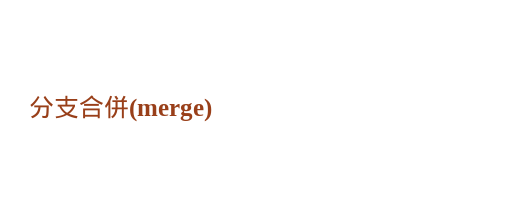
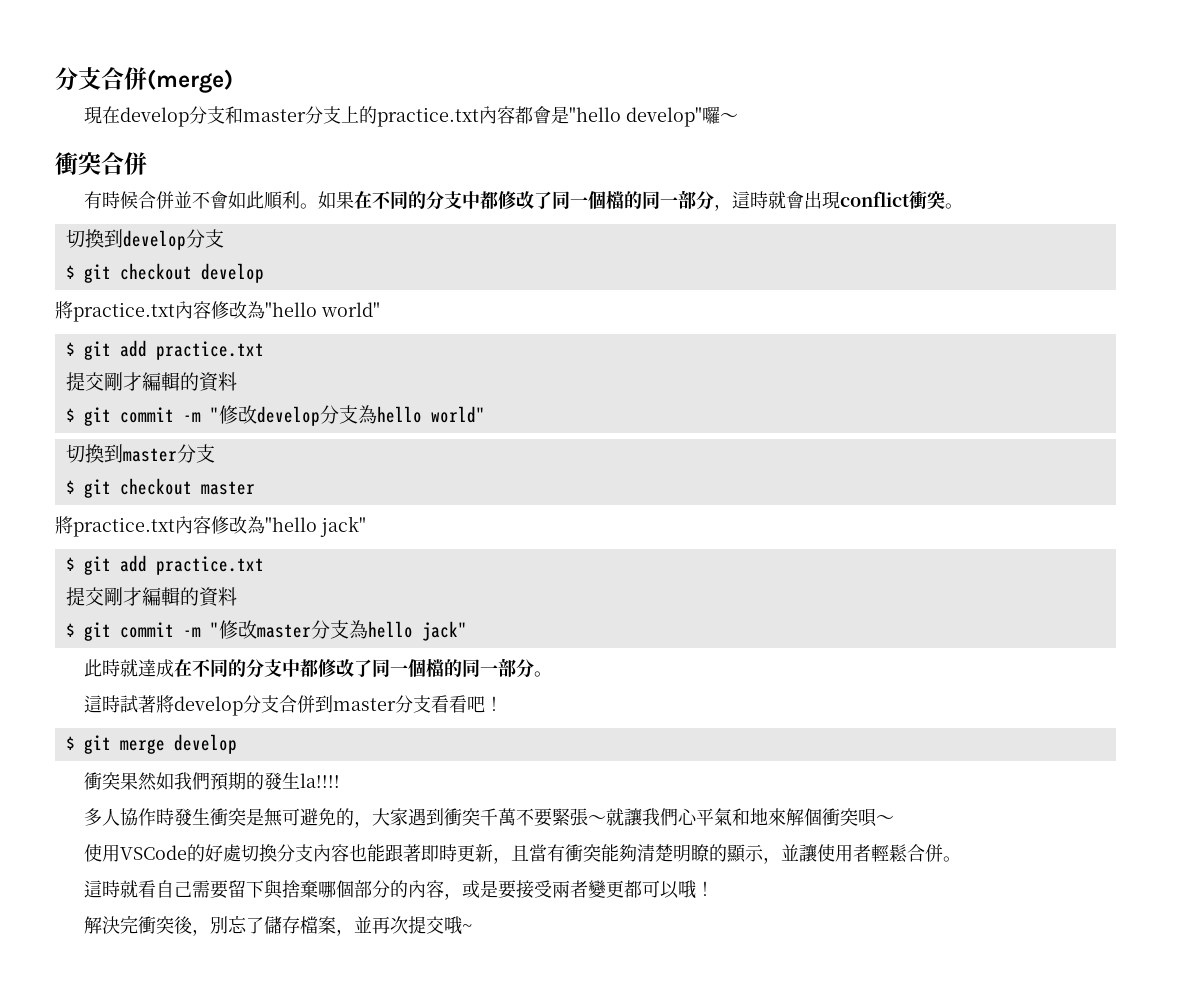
+ 現在develop分支和master分支上的practice.txt內容都會是"hello develop"囉～
+ 衝突合併
+ 有時候合併並不會如此順利。如果在不同的分支中都修改了同一個檔的同一部分，這時就會出現conflict衝突。
+ 切換到develop分支
+ $ git checkout develop
+ 將practice.txt內容修改為"hello world"
+ $ git add practice.txt
+ 提交剛才編輯的資料
+ $ git commit -m "修改develop分支為hello world"
+ 切換到master分支
+ $ git checkout master
+ 將practice.txt內容修改為"hello jack"
+ $ git add practice.txt
+ 提交剛才編輯的資料
+ $ git commit -m "修改master分支為hello jack"
+ 此時就達成在不同的分支中都修改了同一個檔的同一部分。
+ 這時試著將develop分支合併到master分支看看吧！
+ $ git merge develop
+ 衝突果然如我們預期的發生la!!!!
+ 多人協作時發生衝突是無可避免的，大家遇到衝突千萬不要緊張～就讓我們心平氣和地來解個衝突唄～
+ 使用VSCode的好處切換分支內容也能跟著即時更新，且當有衝突能夠清楚明瞭的顯示，並讓使用者輕鬆合併。
+ 這時就看自己需要留下與捨棄哪個部分的內容，或是要接受兩者變更都可以哦！
+ 解決完衝突後，別忘了儲存檔案，並再次提交哦~

